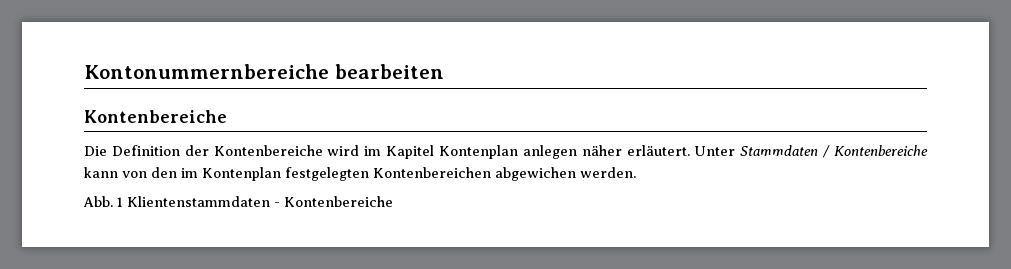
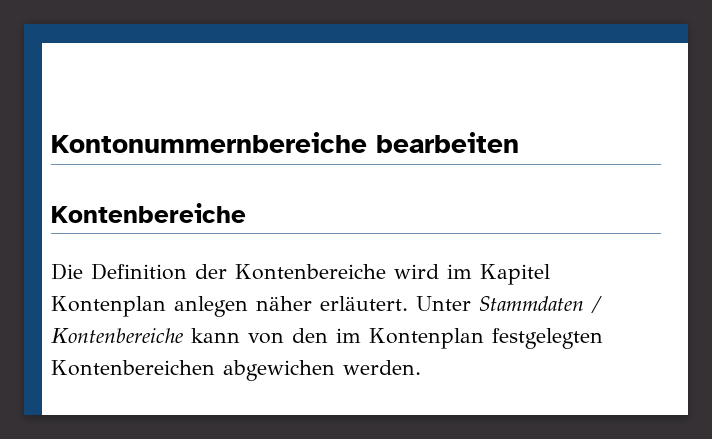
- Abb. 1 Klientenstammdaten - Kontenbereiche

